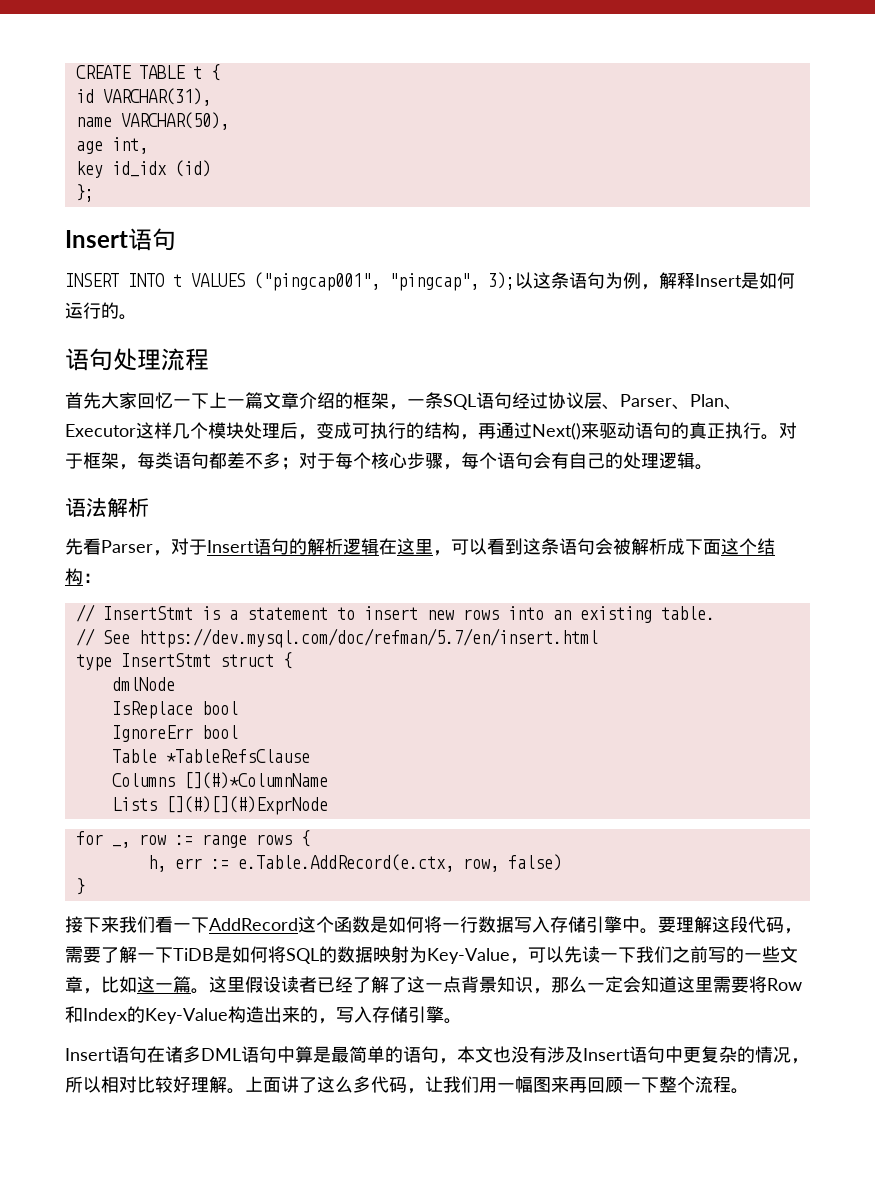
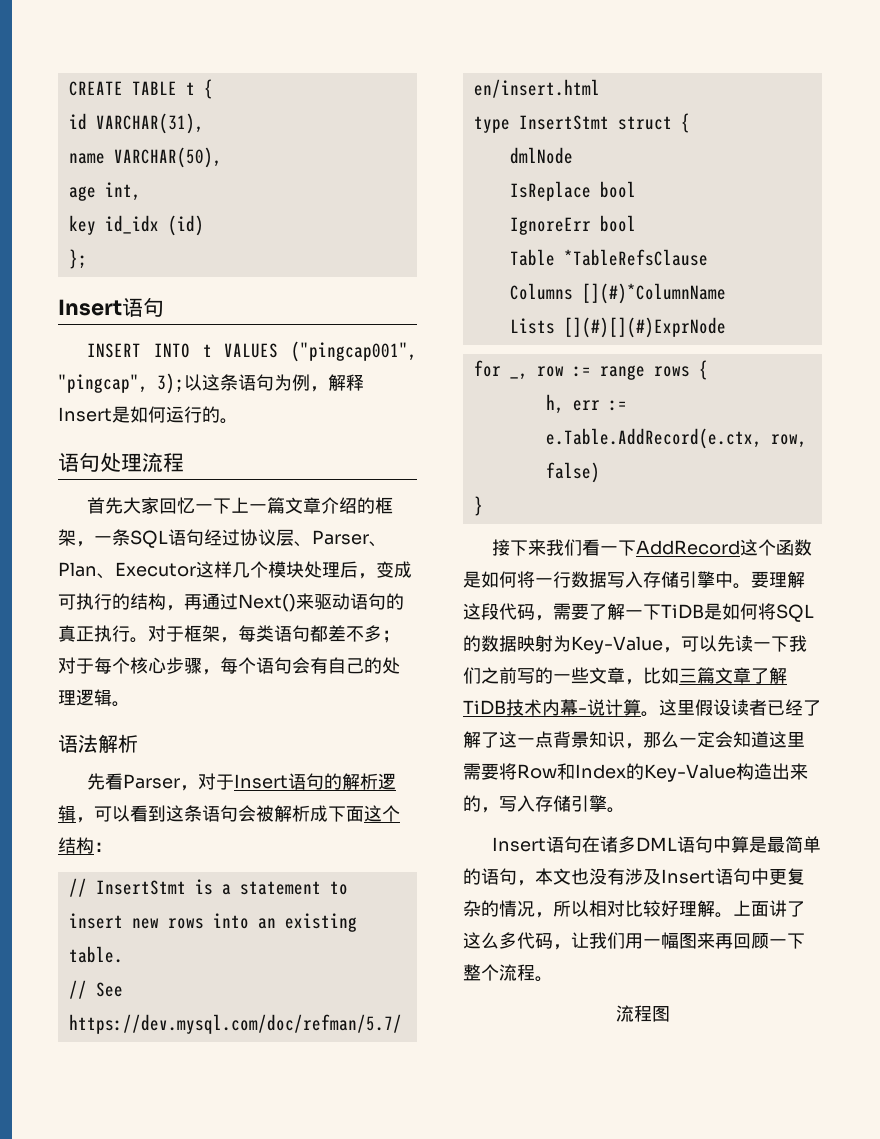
- 先看Parser，对于Insert语句的解析逻辑在这里，可以看到这条语句会被解析成下面这个结构：
+ 先看Parser，对于Insert语句的解析逻辑，可以看到这条语句会被解析成下面这个结构：
- 要理解这段代码，需要了解一下TiDB是如何将SQL的数据映射为Key-Value，可以先读一下我们之前写的一些文章，比如这一篇。
+ 要理解这段代码，需要了解一下TiDB是如何将SQL的数据映射为Key-Value，可以先读一下我们之前写的一些文章，比如三篇文章了解TiDB技术内幕-说计算。
+ 流程图

